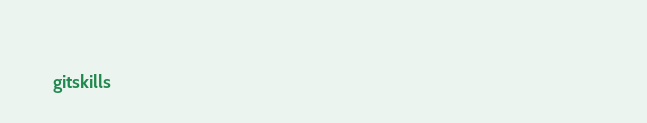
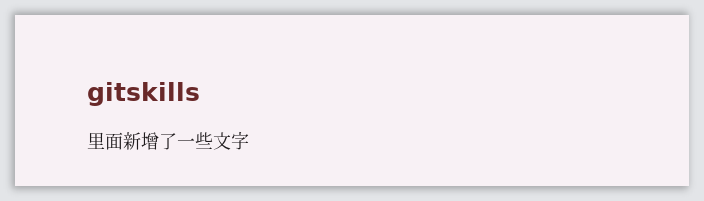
+ 里面新增了一些文字

